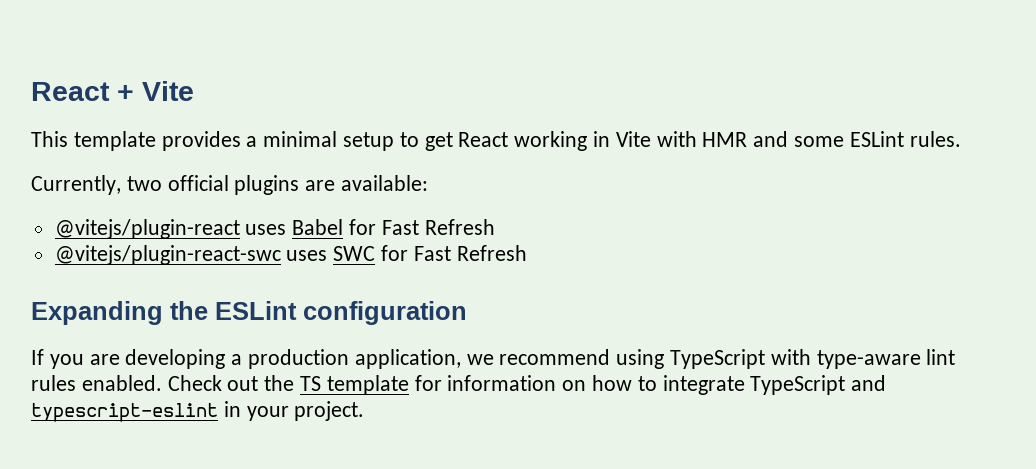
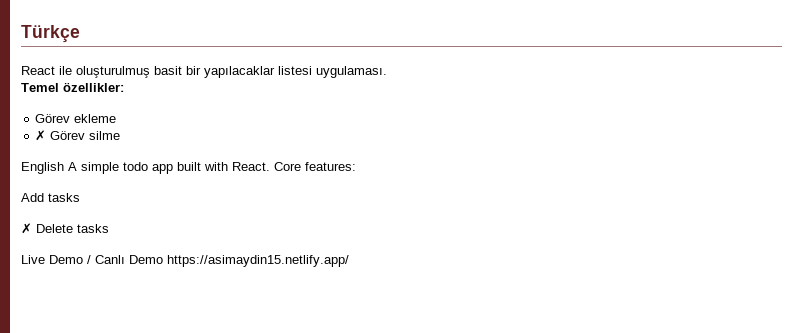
- React + Vite
- This template provides a minimal setup to get React working in Vite with HMR and some ESLint rules.
- Currently, two official plugins are available:
- @vitejs/plugin-react uses Babel for Fast Refresh
- @vitejs/plugin-react-swc uses SWC for Fast Refresh
- Expanding the ESLint configuration
- If you are developing a production application, we recommend using TypeScript with type-aware lint rules enabled. Check out the TS template for information on how to integrate TypeScript and typescript-eslint in your project.
+ Türkçe
+ React ile oluşturulmuş basit bir yapılacaklar listesi uygulaması.
+ Temel özellikler:
+ Görev ekleme
+ ✗ Görev silme
+ English A simple todo app built with React. Core features:
+ Add tasks
+ ✗ Delete tasks
+ Live Demo / Canlı Demo https://asimaydin15.netlify.app/

